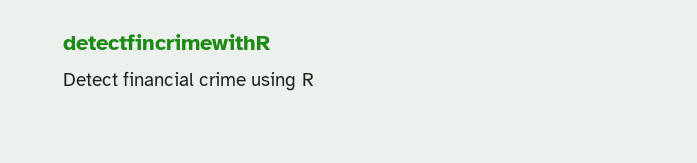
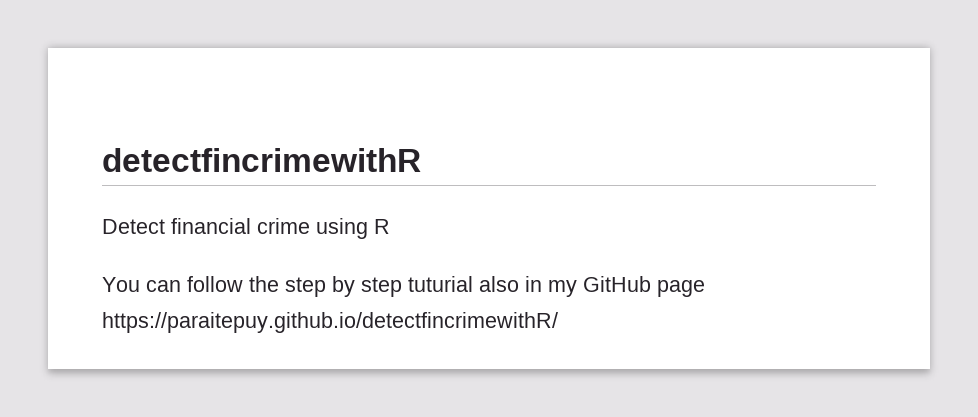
+ You can follow the step by step tuturial also in my GitHub page https://paraitepuy.github.io/detectfincrimewithR/

